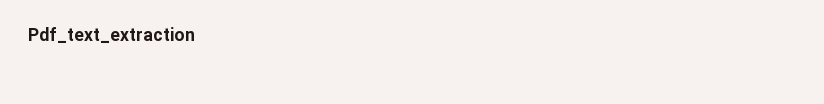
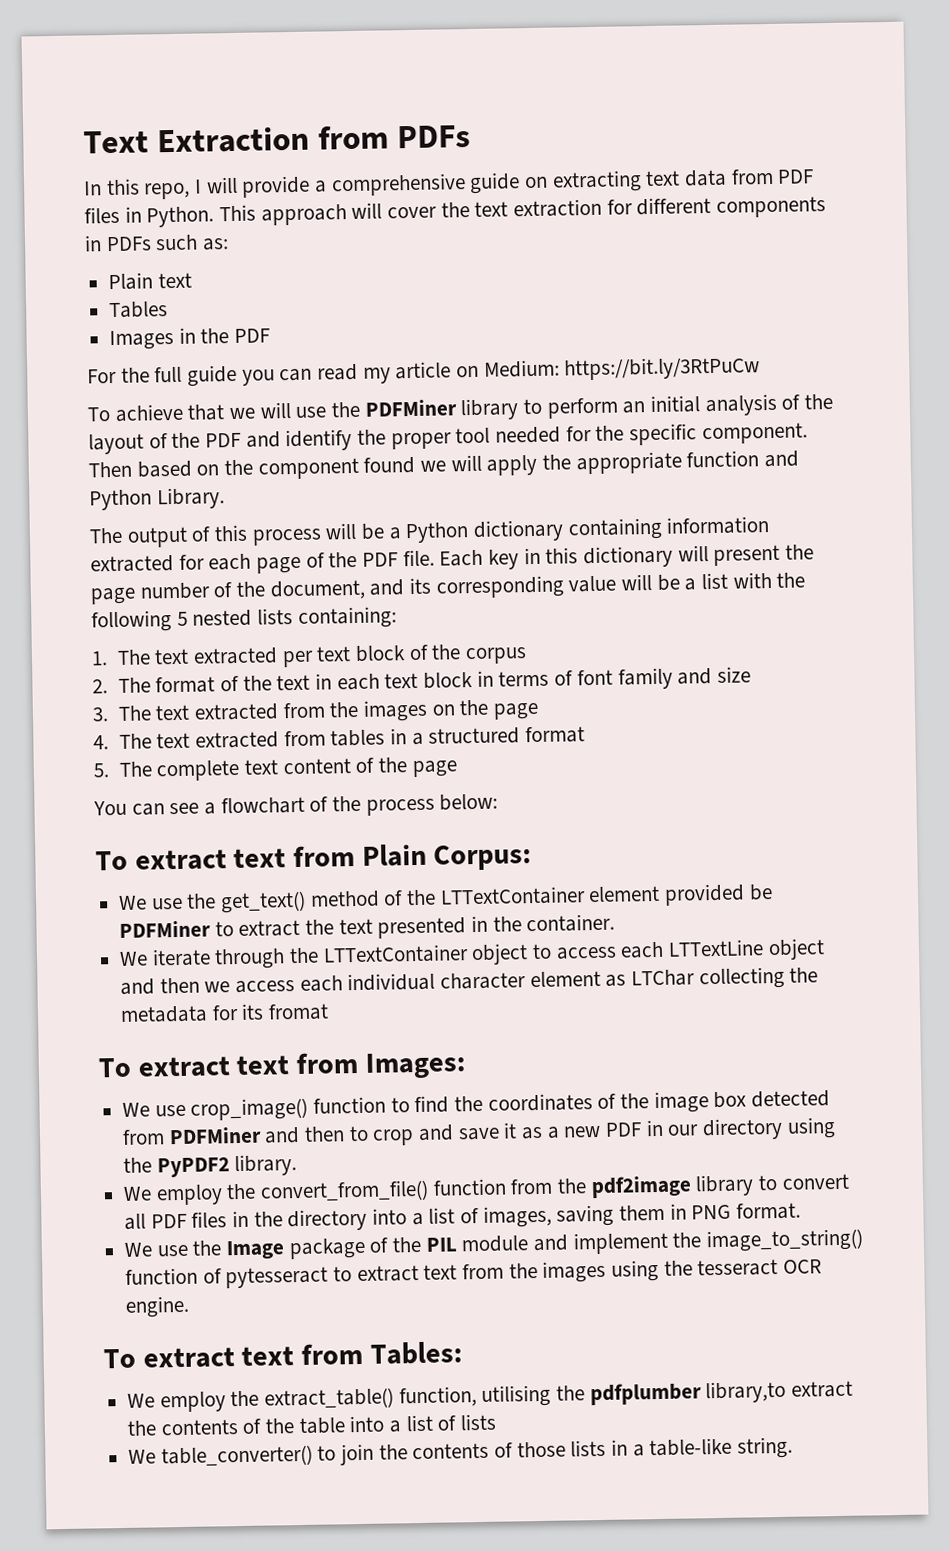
- Pdf_text_extraction
+ Text Extraction from PDFs
+ In this repo, I will provide a comprehensive guide on extracting text data from PDF files in Python. This approach will cover the text extraction for different components in PDFs such as:
+ Plain text
+ Tables
+ Images in the PDF
+ For the full guide you can read my article on Medium: https://bit.ly/3RtPuCw
+ To achieve that we will use the PDFMiner library to perform an initial analysis of the layout of the PDF and identify the proper tool needed for the specific component. Then based on the component found we will apply the appropriate function and Python Library.
+ The output of this process will be a Python dictionary containing information extracted for each page of the PDF file. Each key in this dictionary will present the page number of the document, and its corresponding value will be a list with the following 5 nested lists containing:
+ 1. The text extracted per text block of the corpus
+ 2. The format of the text in each text block in terms of font family and size
+ 3. The text extracted from the images on the page
+ 4. The text extracted from tables in a structured format
+ 5. The complete text content of the page
+ You can see a flowchart of the process below:
+ To extract text from Plain Corpus:
+ We use the get_text() method of the LTTextContainer element provided be PDFMiner to extract the text presented in the container.
+ We iterate through the LTTextContainer object to access each LTTextLine object and then we access each individual character element as LTChar collecting the metadata for its fromat
+ To extract text from Images:
+ We use crop_image() function to find the coordinates of the image box detected from PDFMiner and then to crop and save it as a new PDF in our directory using the PyPDF2 library.
+ We employ the convert_from_file() function from the pdf2image library to convert all PDF files in the directory into a list of images, saving them in PNG format.
+ We use the Image package of the PIL module and implement the image_to_string() function of pytesseract to extract text from the images using the tesseract OCR engine.
+ To extract text from Tables:
+ We employ the extract_table() function, utilising the pdfplumber library,to extract the contents of the table into a list of lists
+ We table_converter() to join the contents of those lists in a table-like string.

